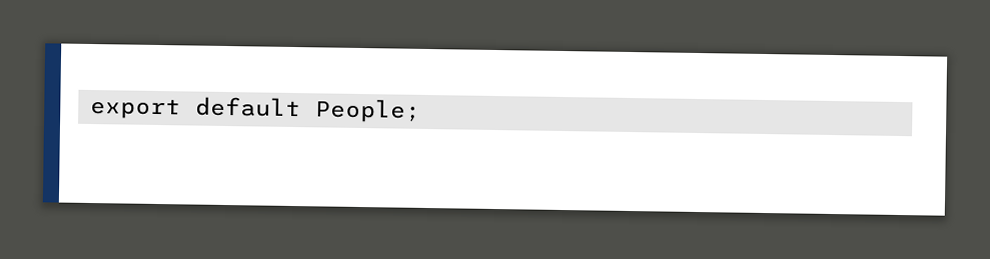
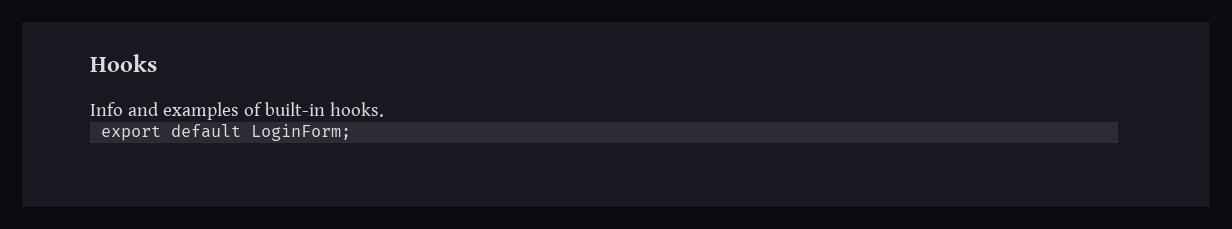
+ Hooks
+ Info and examples of built-in hooks.
- export default People;
+ export default LoginForm;

